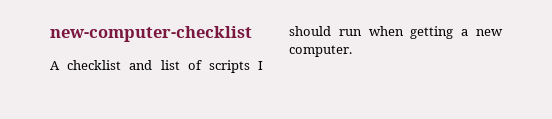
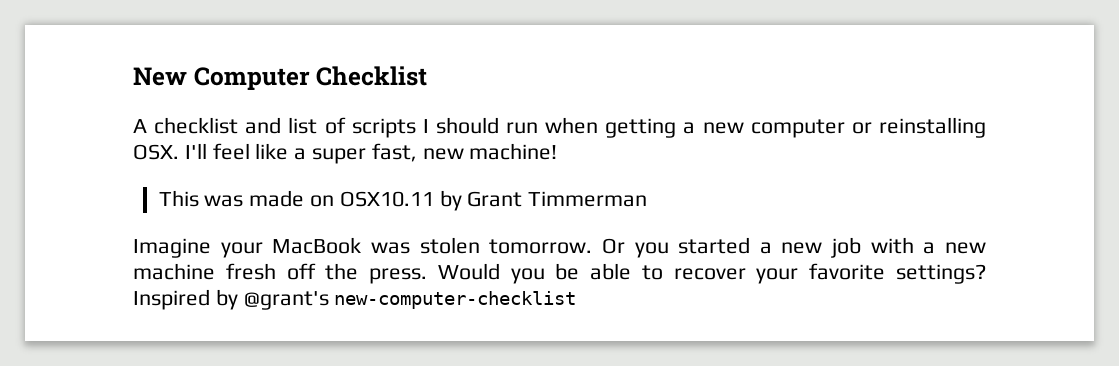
- new-computer-checklist
+ New Computer Checklist
- A checklist and list of scripts I should run when getting a new computer.
+ A checklist and list of scripts I should run when getting a new computer or reinstalling OSX. I'll feel like a super fast, new machine!
+ This was made on OSX10.11 by Grant Timmerman
+ Imagine your MacBook was stolen tomorrow. Or you started a new job with a new machine fresh off the press. Would you be able to recover your favorite settings? Inspired by @grant's new-computer-checklist

